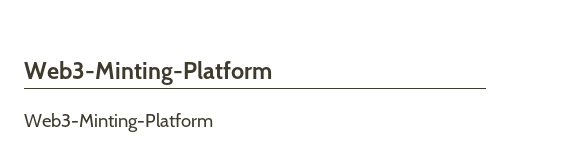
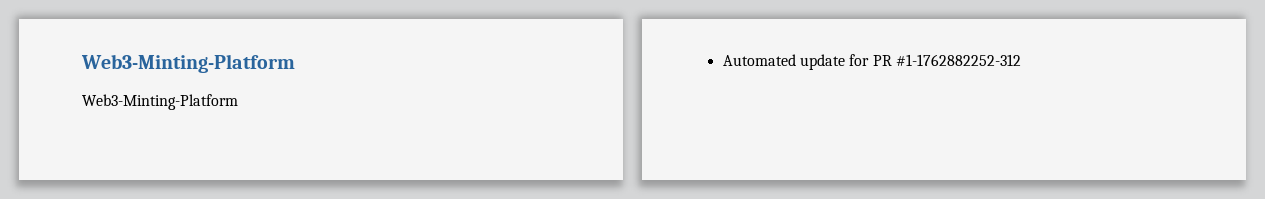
+ Automated update for PR #1-1762882252-312

